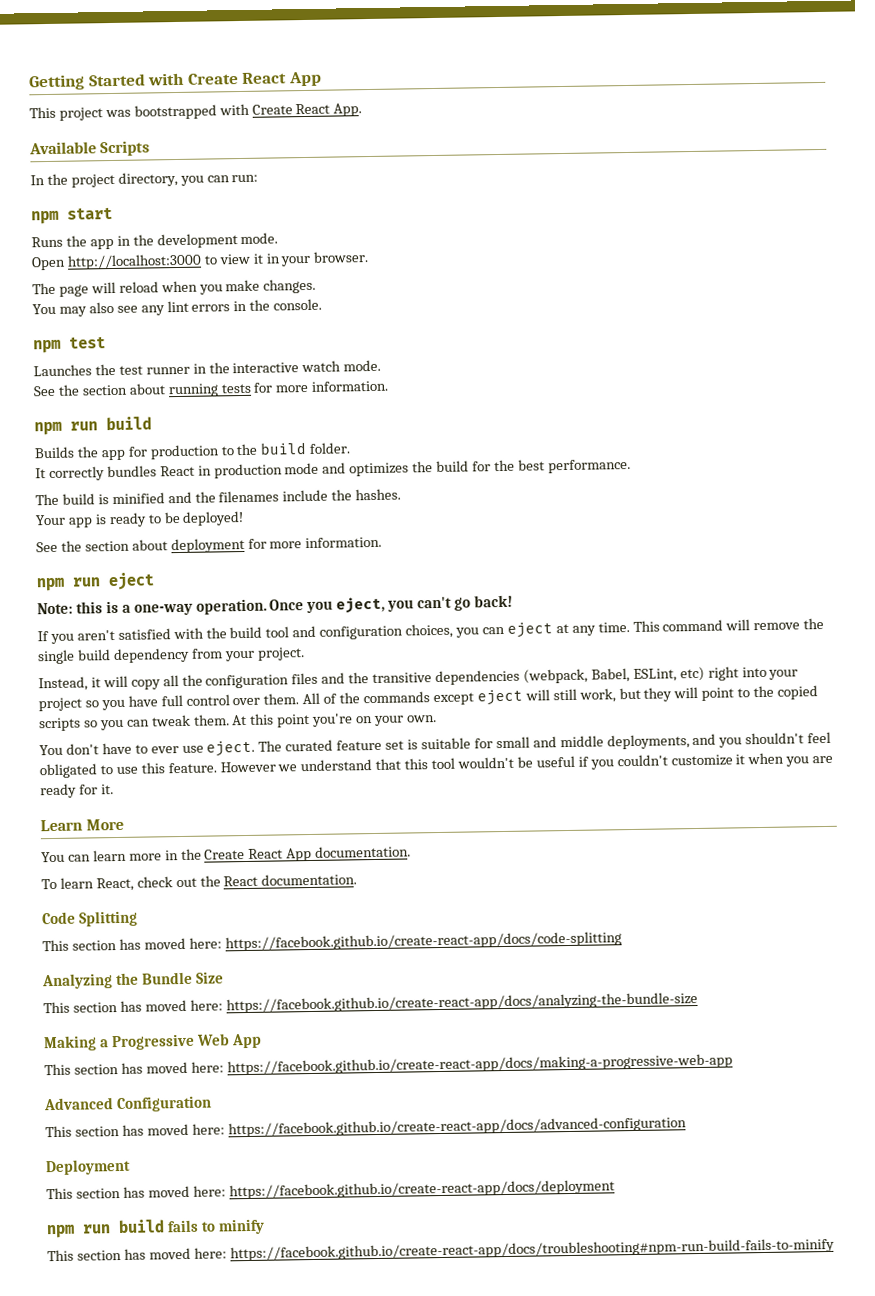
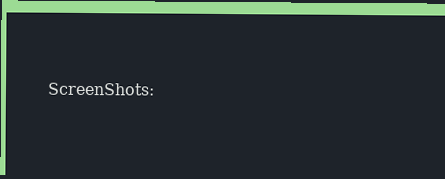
- Getting Started with Create React App
- This project was bootstrapped with Create React App.
- Available Scripts
- In the project directory, you can run:
- npm start
- Runs the app in the development mode.
- Open http://localhost:3000 to view it in your browser.
- The page will reload when you make changes.
- You may also see any lint errors in the console.
- npm test
- Launches the test runner in the interactive watch mode.
- See the section about running tests for more information.
- npm run build
- Builds the app for production to the build folder.
- It correctly bundles React in production mode and optimizes the build for the best performance.
- The build is minified and the filenames include the hashes.
- Your app is ready to be deployed!
- See the section about deployment for more information.
- npm run eject
- Note: this is a one-way operation. Once you eject, you can't go back!
- If you aren't satisfied with the build tool and configuration choices, you can eject at any time. This command will remove the single build dependency from your project.
- Instead, it will copy all the configuration files and the transitive dependencies (webpack, Babel, ESLint, etc) right into your project so you have full control over them. All of the commands except eject will still work, but they will point to the copied scripts so you can tweak them. At this point you're on your own.
- You don't have to ever use eject. The curated feature set is suitable for small and middle deployments, and you shouldn't feel obligated to use this feature. However we understand that this tool wouldn't be useful if you couldn't customize it when you are ready for it.
- Learn More
- You can learn more in the Create React App documentation.
- To learn React, check out the React documentation.
- Code Splitting
- This section has moved here: https://facebook.github.io/create-react-app/docs/code-splitting
- Analyzing the Bundle Size
- This section has moved here: https://facebook.github.io/create-react-app/docs/analyzing-the-bundle-size
- Making a Progressive Web App
- This section has moved here: https://facebook.github.io/create-react-app/docs/making-a-progressive-web-app
- Advanced Configuration
- This section has moved here: https://facebook.github.io/create-react-app/docs/advanced-configuration
- Deployment
- This section has moved here: https://facebook.github.io/create-react-app/docs/deployment
- npm run build fails to minify
- This section has moved here: https://facebook.github.io/create-react-app/docs/troubleshooting#npm-run-build-fails-to-minify
+ ScreenShots:

